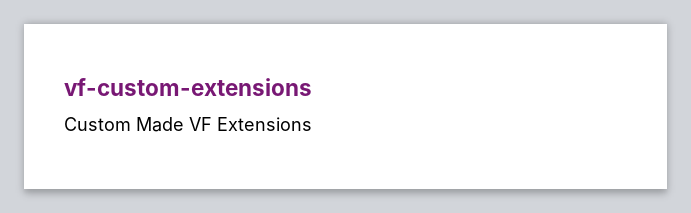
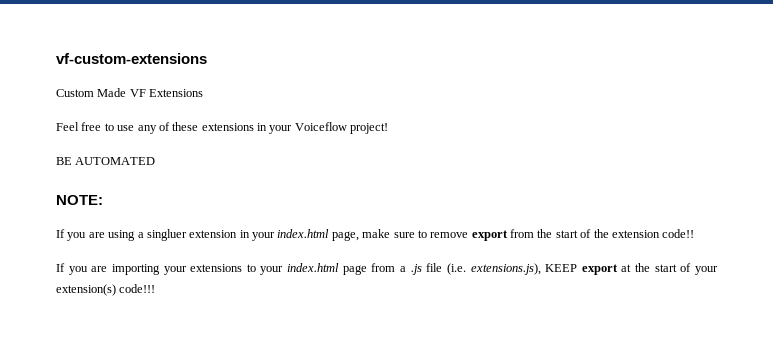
+ Feel free to use any of these extensions in your Voiceflow project!
+ BE AUTOMATED
+ NOTE:
+ If you are using a singluer extension in your index.html page, make sure to remove export from the start of the extension code!!
+ If you are importing your extensions to your index.html page from a .js file (i.e. extensions.js), KEEP export at the start of your extension(s) code!!!

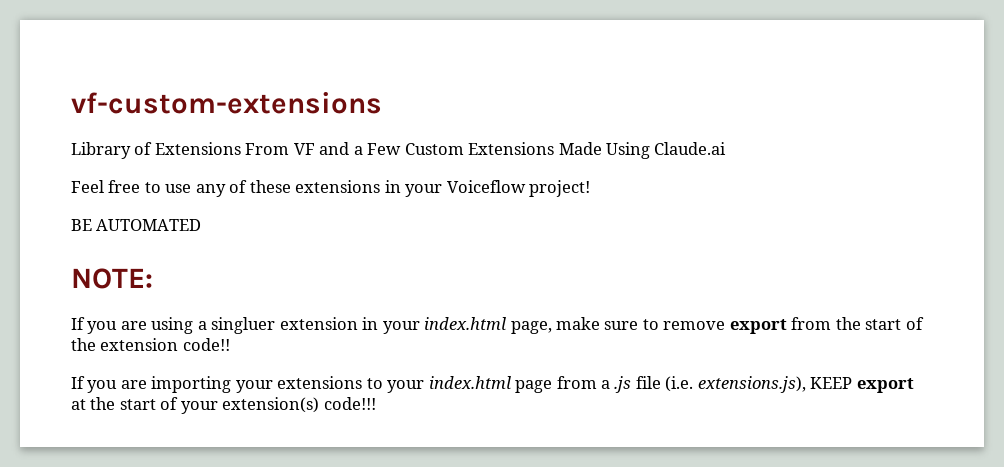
- Custom Made VF Extensions
+ Library of Extensions From VF and a Few Custom Extensions Made Using Claude.ai

